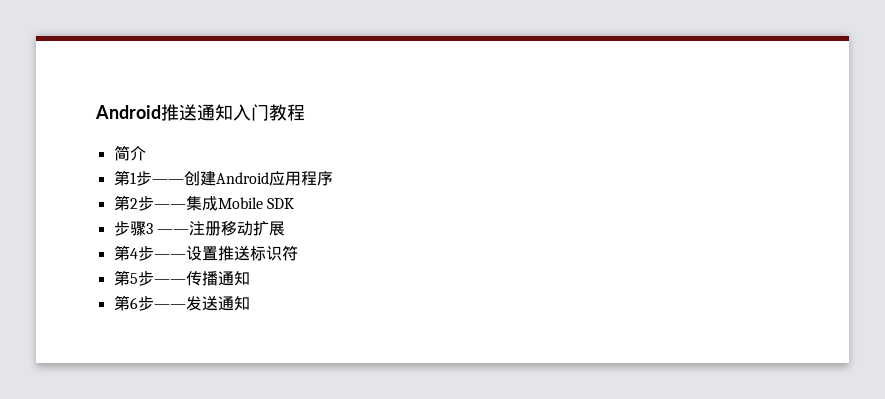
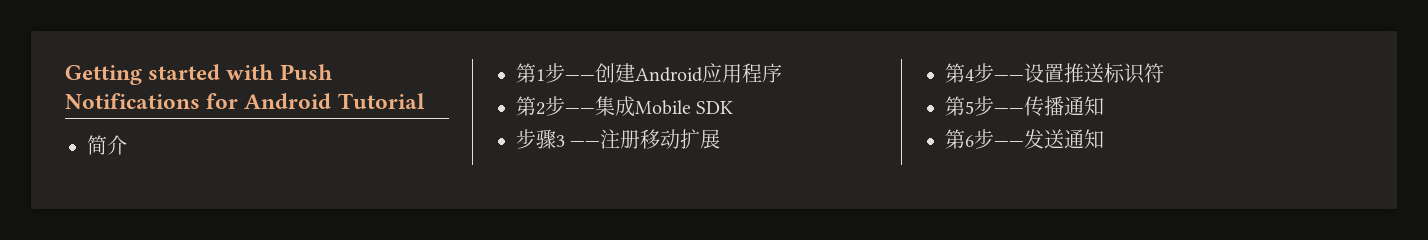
- Android推送通知入门教程
+ Getting started with Push Notifications for Android Tutorial

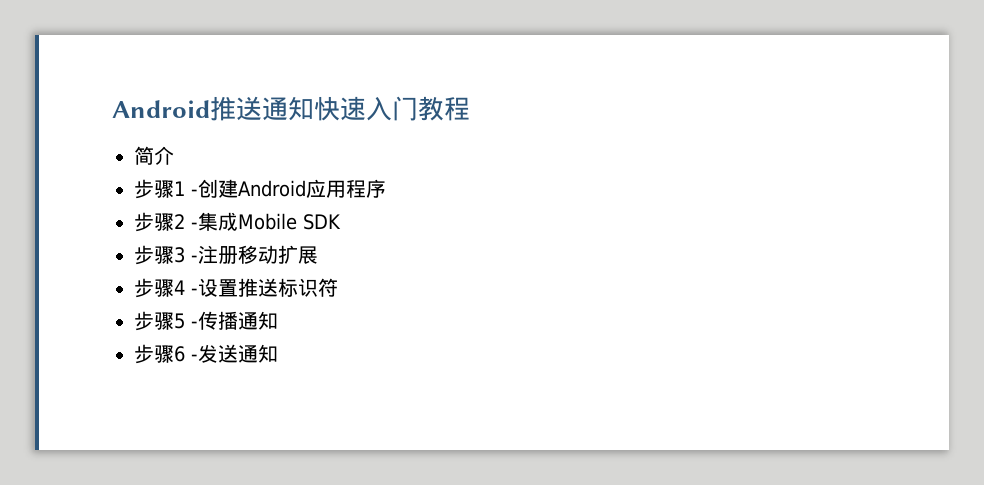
- Getting started with Push Notifications for Android Tutorial
+ Android推送通知快速入门教程
  简介
- 第1步——创建Android应用程序
+ 步骤1 -创建Android应用程序
- 第2步——集成Mobile SDK
+ 步骤2 -集成Mobile SDK
- 步骤3 ——注册移动扩展
+ 步骤3 -注册移动扩展
- 第4步——设置推送标识符
+ 步骤4 -设置推送标识符
- 第5步——传播通知
+ 步骤5 -传播通知
- 第6步——发送通知
+ 步骤6 -发送通知

